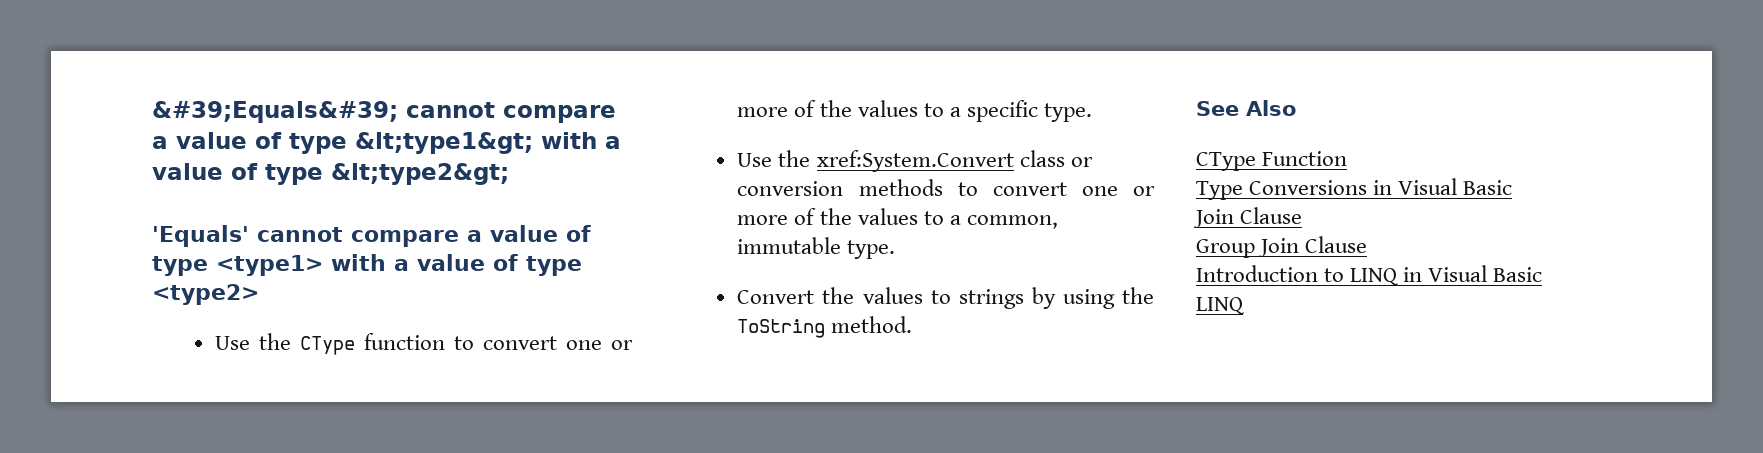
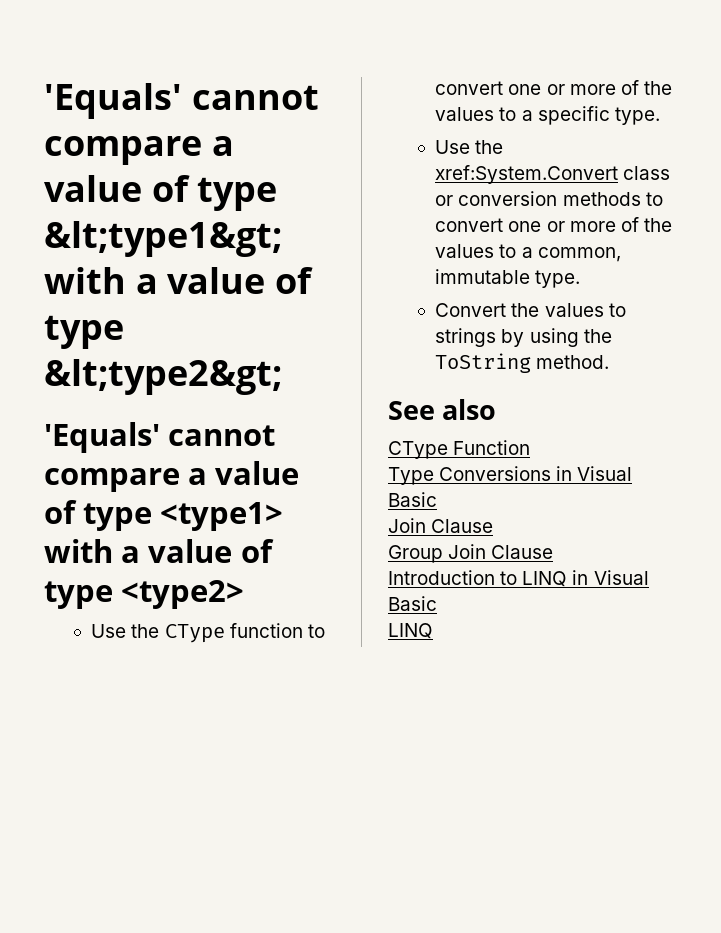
- &#39;Equals&#39; cannot compare a value of type &lt;type1&gt; with a value of type &lt;type2&gt;
+ 'Equals' cannot compare a value of type &lt;type1&gt; with a value of type &lt;type2&gt;
- See Also
+ See also

